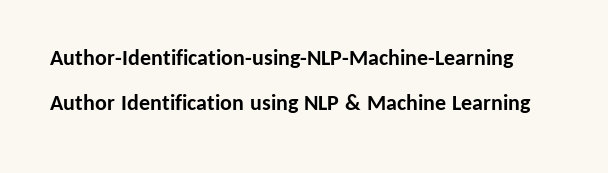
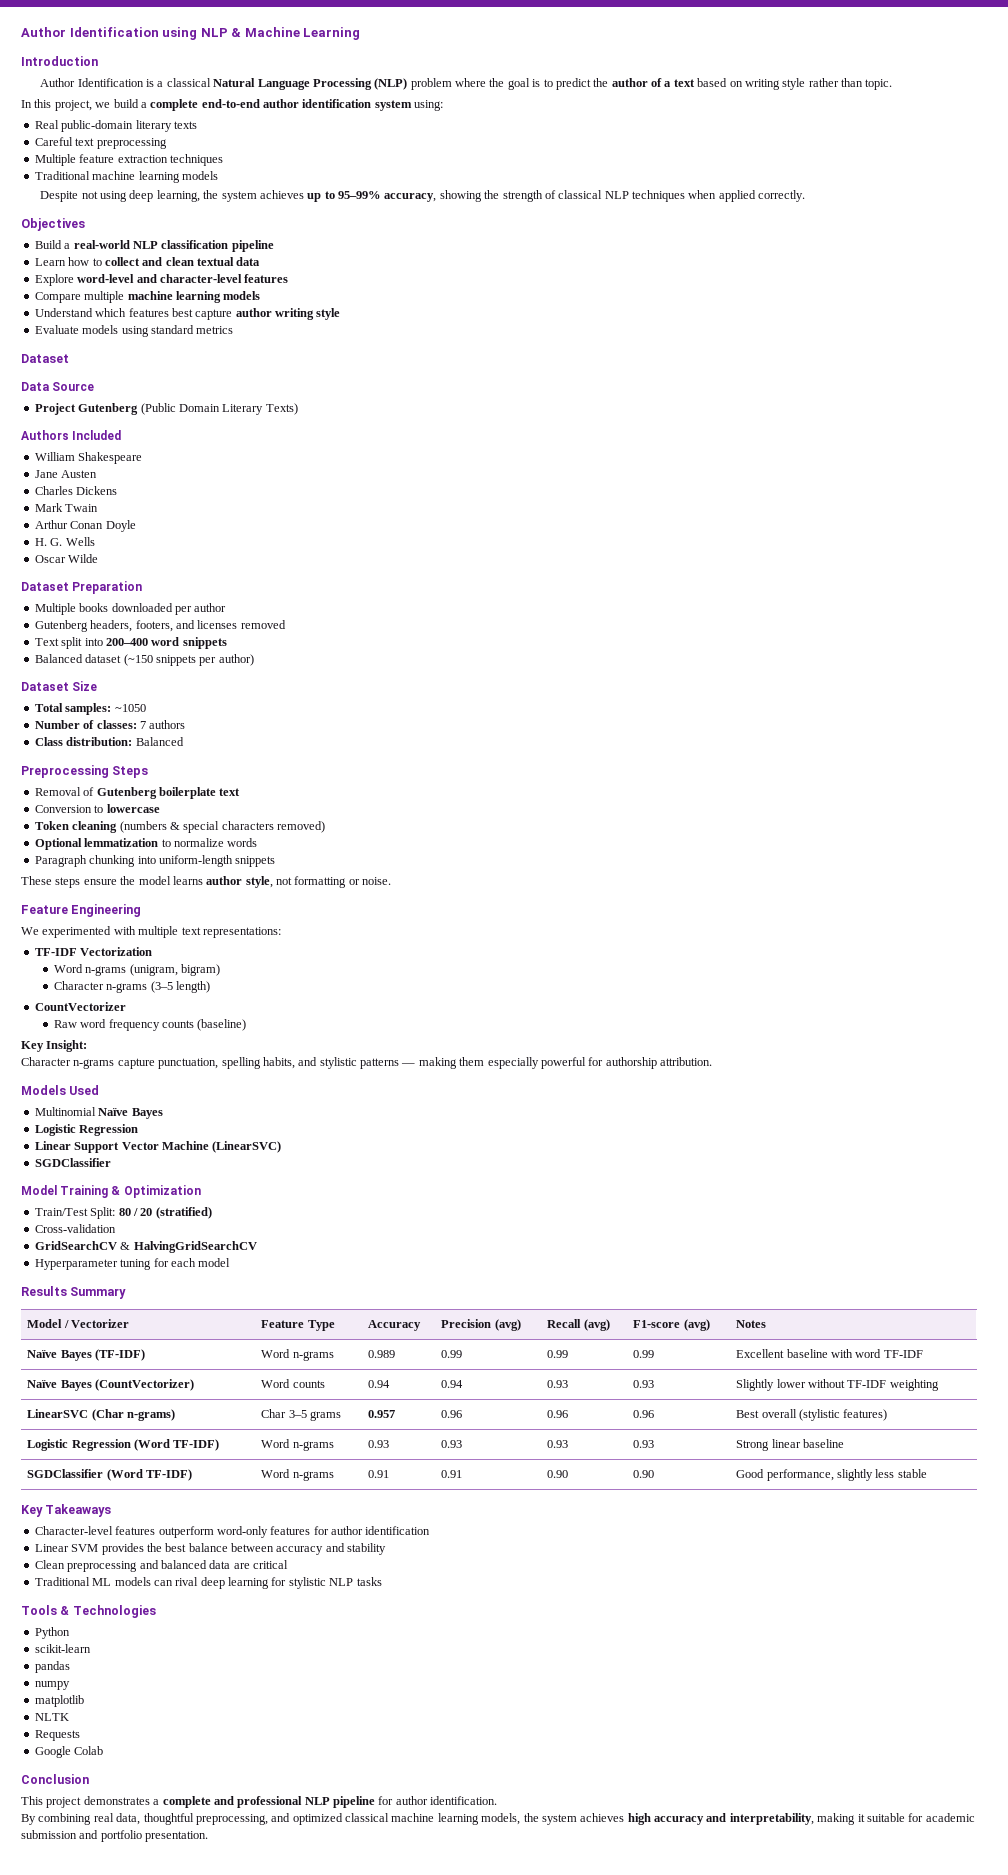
- Author-Identification-using-NLP-Machine-Learning
+ Introduction
+ Author Identification is a classical Natural Language Processing (NLP) problem where the goal is to predict the author of a text based on writing style rather than topic.
+ In this project, we build a complete end-to-end author identification system using:
+ Real public-domain literary texts
+ Careful text preprocessing
+ Multiple feature extraction techniques
+ Traditional machine learning models
+ Despite not using deep learning, the system achieves up to 95–99% accuracy, showing the strength of classical NLP techniques when applied correctly.
+ Objectives
+ Build a real-world NLP classification pipeline
+ Learn how to collect and clean textual data
+ Explore word-level and character-level features
+ Compare multiple machine learning models
+ Understand which features best capture author writing style
+ Evaluate models using standard metrics
+ Dataset
+ Data Source
+ Project Gutenberg (Public Domain Literary Texts)
+ Authors Included
+ William Shakespeare
+ Jane Austen
+ Charles Dickens
+ Mark Twain
+ Arthur Conan Doyle
+ H. G. Wells
+ Oscar Wilde
+ Dataset Preparation
+ Multiple books downloaded per author
+ Gutenberg headers, footers, and licenses removed
+ Text split into 200–400 word snippets
+ Balanced dataset (~150 snippets per author)
+ Dataset Size
+ Total samples: ~1050
+ Number of classes: 7 authors
+ Class distribution: Balanced
+ Preprocessing Steps
+ Removal of Gutenberg boilerplate text
+ Conversion to lowercase
+ Token cleaning (numbers & special characters removed)
+ Optional lemmatization to normalize words
+ Paragraph chunking into uniform-length snippets
+ These steps ensure the model learns author style, not formatting or noise.
+ Feature Engineering
+ We experimented with multiple text representations:
+ TF-IDF Vectorization
+ Word n-grams (unigram, bigram)
+ Character n-grams (3–5 length)
+ CountVectorizer
+ Raw word frequency counts (baseline)
+ Key Insight:
+ Character n-grams capture punctuation, spelling habits, and stylistic patterns — making them especially powerful for authorship attribution.
+ Models Used
+ Multinomial Naïve Bayes
+ Logistic Regression
+ Linear Support Vector Machine (LinearSVC)
+ SGDClassifier
+ Model Training & Optimization
+ Train/Test Split: 80 / 20 (stratified)
+ Cross-validation
+ GridSearchCV & HalvingGridSearchCV
+ Hyperparameter tuning for each model
+ Results Summary
+ Model / Vectorizer | Feature Type | Accuracy | Precision (avg) | Recall (avg) | F1-score (avg) | Notes
+ Naïve Bayes (TF-IDF) | Word n-grams | 0.989 | 0.99 | 0.99 | 0.99 | Excellent baseline with word TF-IDF
+ Naïve Bayes (CountVectorizer) | Word counts | 0.94 | 0.94 | 0.93 | 0.93 | Slightly lower without TF-IDF weighting
+ LinearSVC (Char n-grams) | Char 3–5 grams | 0.957 | 0.96 | 0.96 | 0.96 | Best overall (stylistic features)
+ Logistic Regression (Word TF-IDF) | Word n-grams | 0.93 | 0.93 | 0.93 | 0.93 | Strong linear baseline
+ SGDClassifier (Word TF-IDF) | Word n-grams | 0.91 | 0.91 | 0.90 | 0.90 | Good performance, slightly less stable
+ Key Takeaways
+ Character-level features outperform word-only features for author identification
+ Linear SVM provides the best balance between accuracy and stability
+ Clean preprocessing and balanced data are critical
+ Traditional ML models can rival deep learning for stylistic NLP tasks
+ Tools & Technologies
+ Python
+ scikit-learn
+ pandas
+ numpy
+ matplotlib
+ NLTK
+ Requests
+ Google Colab
+ Conclusion
+ This project demonstrates a complete and professional NLP pipeline for author identification.
+ By combining real data, thoughtful preprocessing, and optimized classical machine learning models, the system achieves high accuracy and interpretability, making it suitable for academic submission and portfolio presentation.

